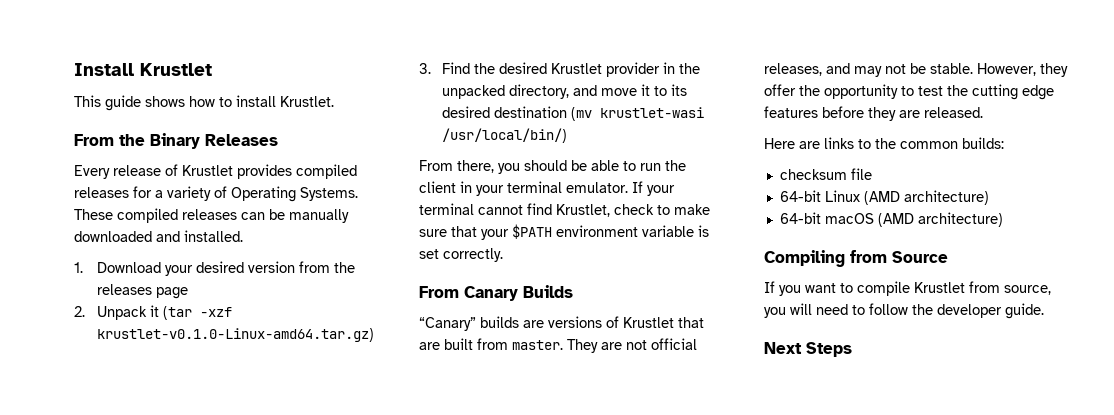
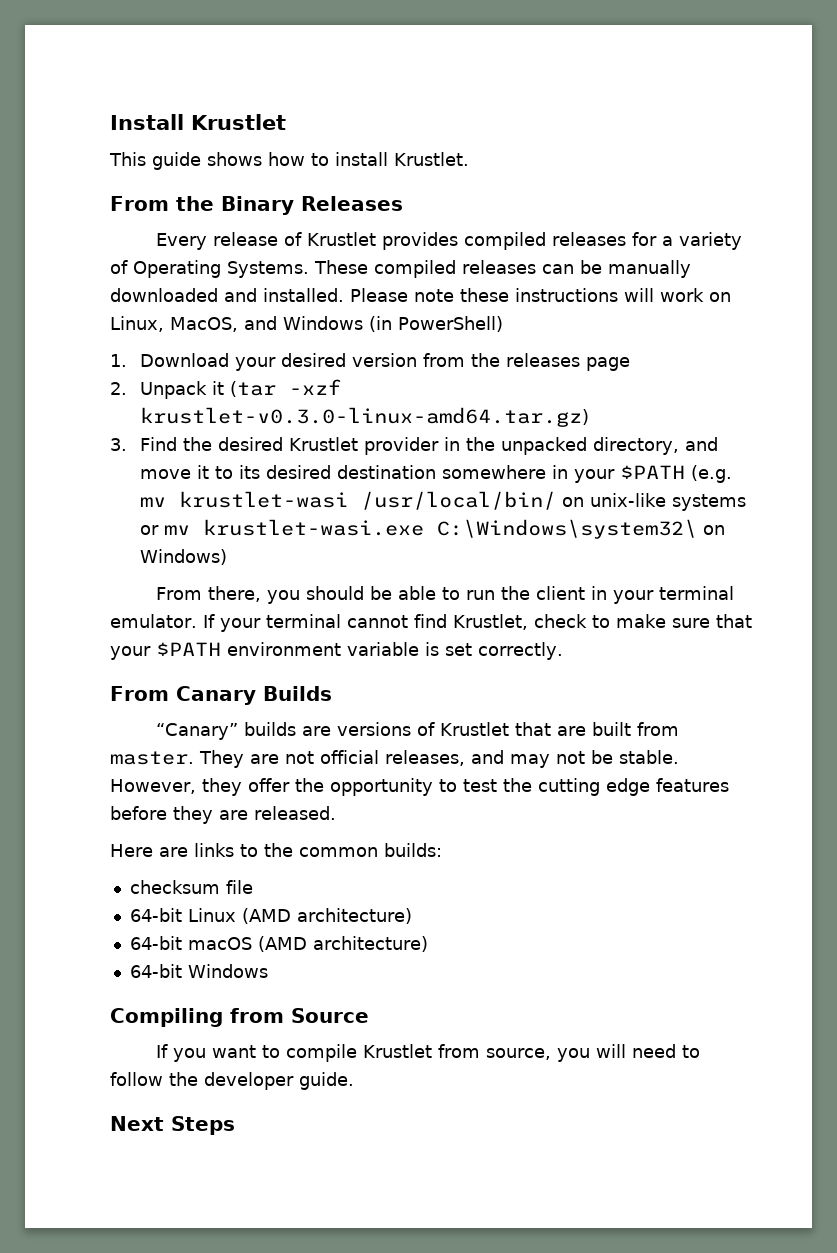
+ Please note these instructions will work on Linux, MacOS, and Windows (in PowerShell)
- 2. Unpack it (tar -xzf krustlet-v0.1.0-Linux-amd64.tar.gz)
+ 2. Unpack it (tar -xzf krustlet-v0.3.0-linux-amd64.tar.gz)
- 3. Find the desired Krustlet provider in the unpacked directory, and move it to its desired destination (mv krustlet-wasi /usr/local/bin/)
+ 3. Find the desired Krustlet provider in the unpacked directory, and move it to its desired destination somewhere in your $PATH (e.g. mv krustlet-wasi /usr/local/bin/ on unix-like systems or mv krustlet-wasi.exe C:\Windows\system32\ on Windows)
+ 64-bit Windows

